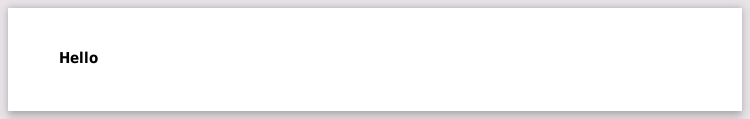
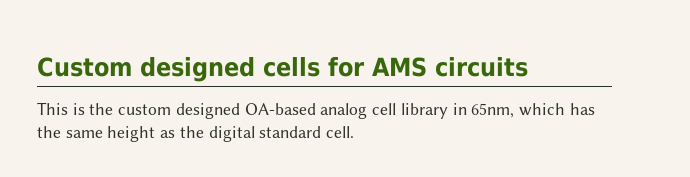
- Hello
+ Custom designed cells for AMS circuits
+ This is the custom designed OA-based analog cell library in 65nm, which has the same height as the digital standard cell.

